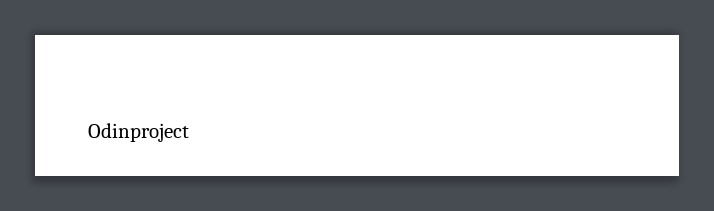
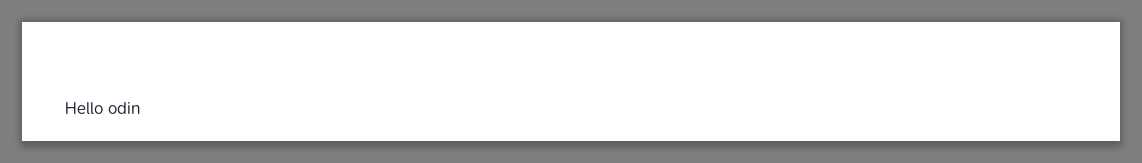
- Odinproject
+ Hello odin

